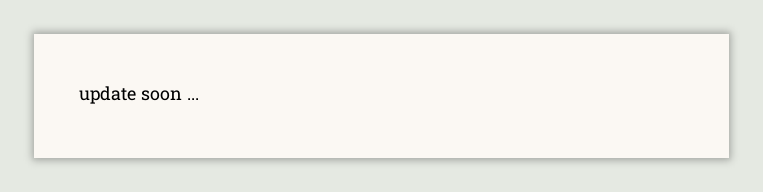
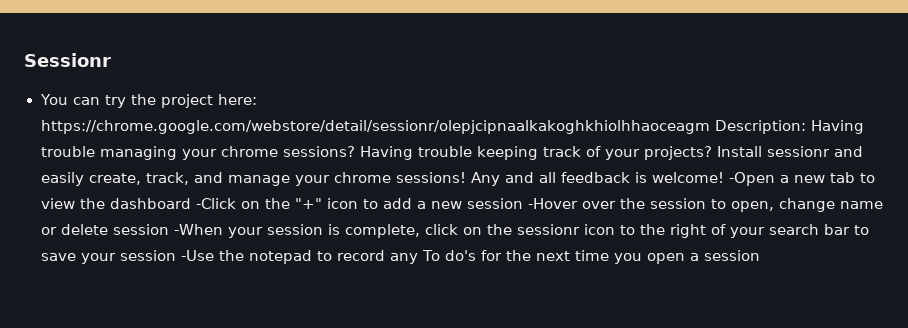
- update soon ...
+ Sessionr
+ You can try the project here: https://chrome.google.com/webstore/detail/sessionr/olepjcipnaalkakoghkhiolhhaoceagm Description: Having trouble managing your chrome sessions? Having trouble keeping track of your projects? Install sessionr and easily create, track, and manage your chrome sessions! Any and all feedback is welcome! -Open a new tab to view the dashboard -Click on the "+" icon to add a new session -Hover over the session to open, change name or delete session -When your session is complete, click on the sessionr icon to the right of your search bar to save your session -Use the notepad to record any To do's for the next time you open a session

